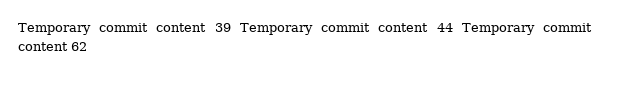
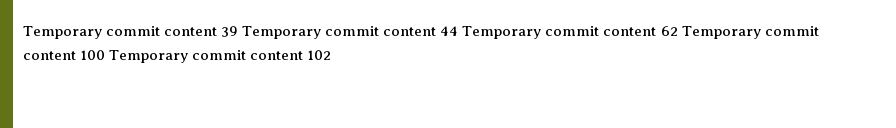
- Temporary commit content 39 Temporary commit content 44 Temporary commit content 62
+ Temporary commit content 39 Temporary commit content 44 Temporary commit content 62 Temporary commit content 100 Temporary commit content 102

